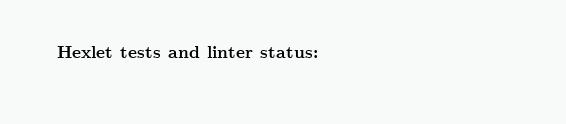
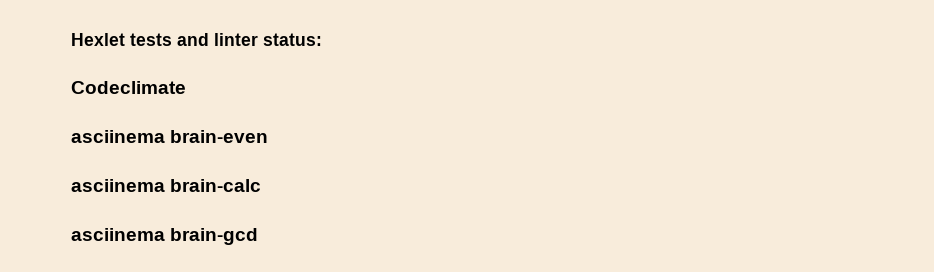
+ Codeclimate
+ asciinema brain-even
+ asciinema brain-calc
+ asciinema brain-gcd

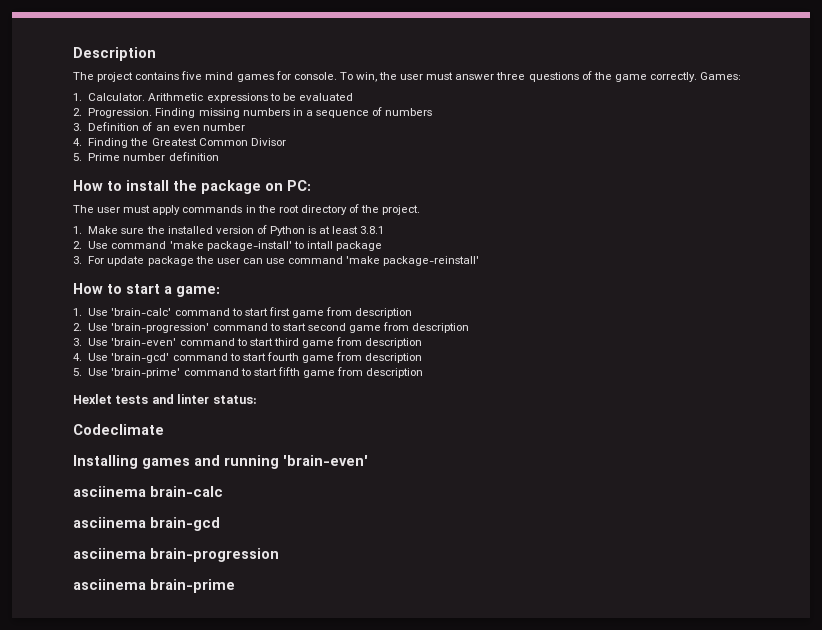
+ Description
+ The project contains five mind games for console. To win, the user must answer three questions of the game correctly. Games:
+ 1. Calculator. Arithmetic expressions to be evaluated
+ 2. Progression. Finding missing numbers in a sequence of numbers
+ 3. Definition of an even number
+ 4. Finding the Greatest Common Divisor
+ 5. Prime number definition
+ How to install the package on PC:
+ The user must apply commands in the root directory of the project.
+ 1. Make sure the installed version of Python is at least 3.8.1
+ 2. Use command 'make package-install' to intall package
+ 3. For update package the user can use command 'make package-reinstall'
+ How to start a game:
+ 1. Use 'brain-calc' command to start first game from description
+ 2. Use 'brain-progression' command to start second game from description
+ 3. Use 'brain-even' command to start third game from description
+ 4. Use 'brain-gcd' command to start fourth game from description
+ 5. Use 'brain-prime' command to start fifth game from description
- asciinema brain-even
+ Installing games and running 'brain-even'
+ asciinema brain-progression
+ asciinema brain-prime

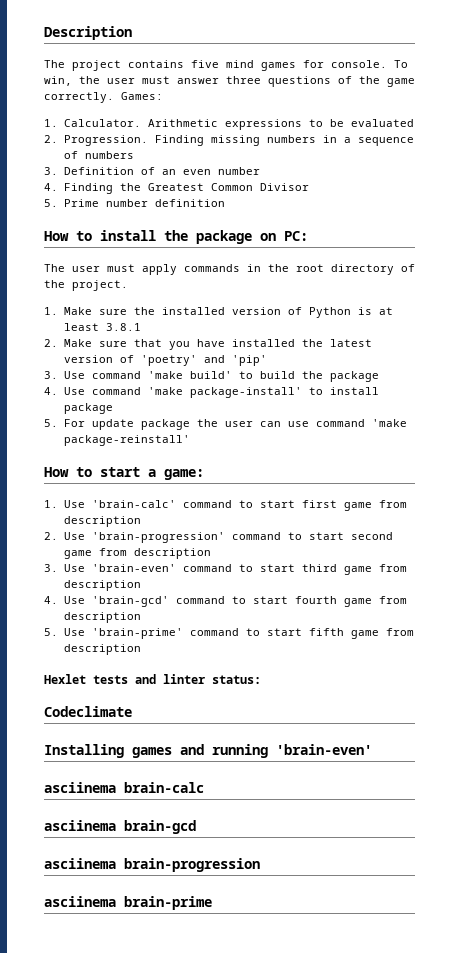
- 2. Use command 'make package-install' to intall package
- 3. For update package the user can use command 'make package-reinstall'
+ 2. Make sure that you have installed the latest version of 'poetry' and 'pip'
+ 3. Use command 'make build' to build the package
+ 4. Use command 'make package-install' to install package
+ 5. For update package the user can use command 'make package-reinstall'

